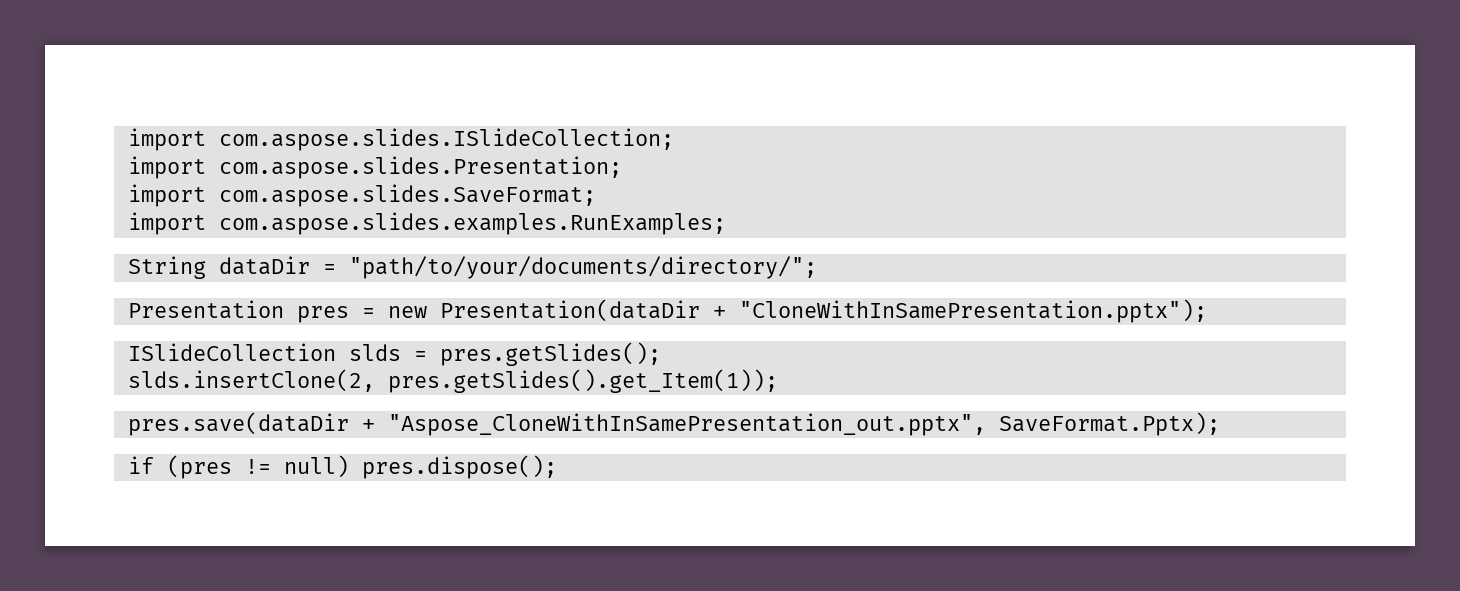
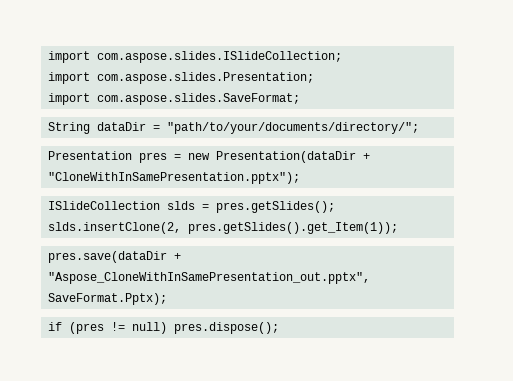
- import com.aspose.slides.examples.RunExamples;

